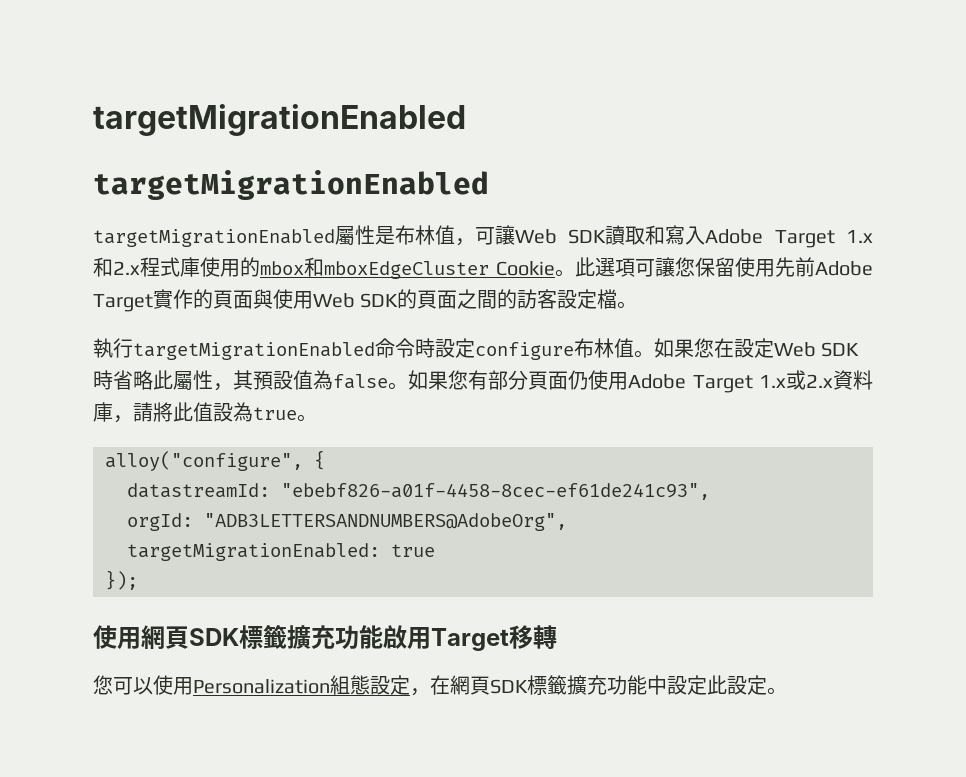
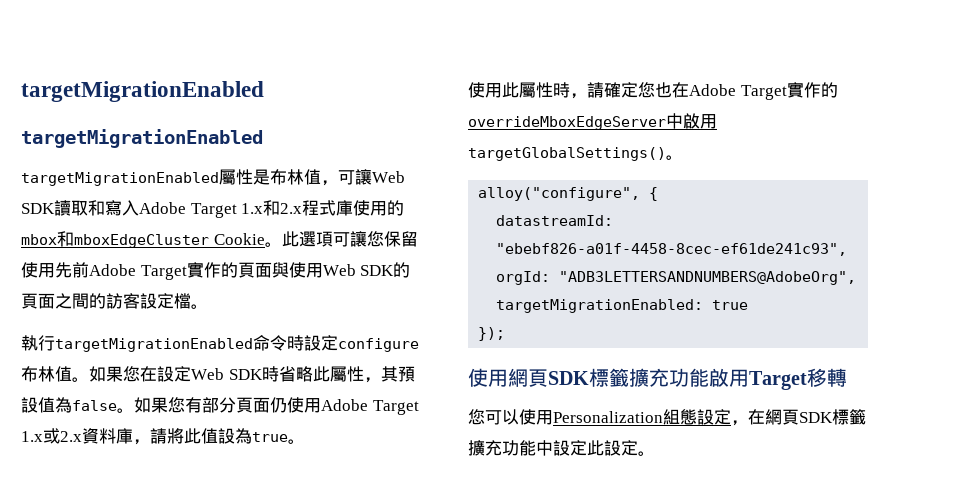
+ 使用此屬性時，請確定您也在Adobe Target實作的overrideMboxEdgeServer中啟用targetGlobalSettings()。

